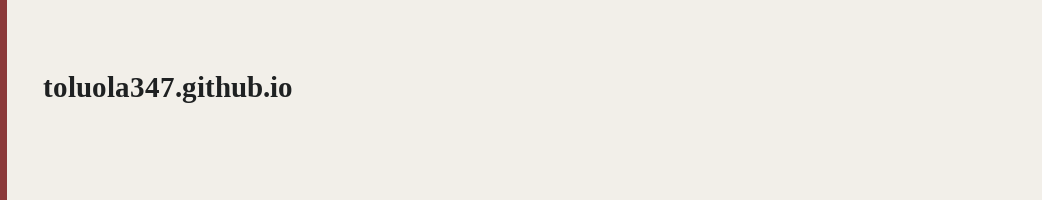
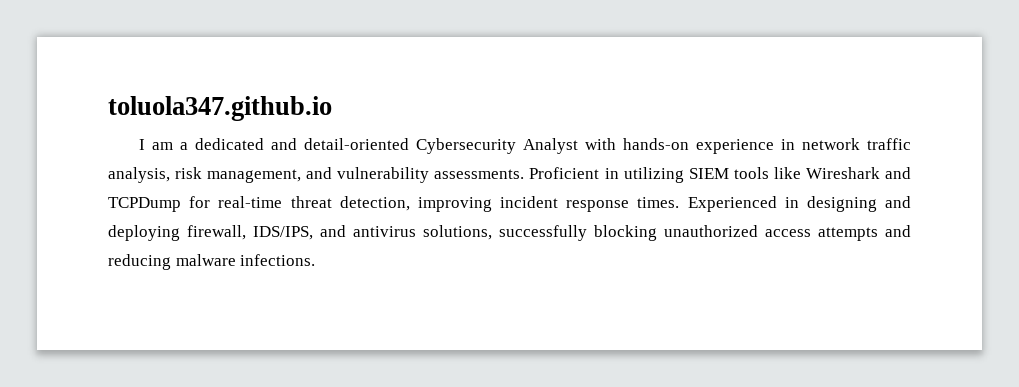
+ I am a dedicated and detail-oriented Cybersecurity Analyst with hands-on experience in network traffic analysis, risk management, and vulnerability assessments. Proficient in utilizing SIEM tools like Wireshark and TCPDump for real-time threat detection, improving incident response times. Experienced in designing and deploying firewall, IDS/IPS, and antivirus solutions, successfully blocking unauthorized access attempts and reducing malware infections.

